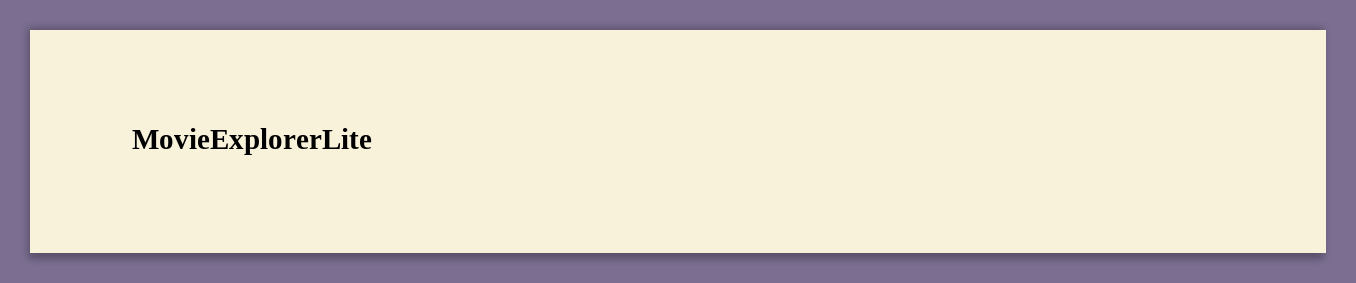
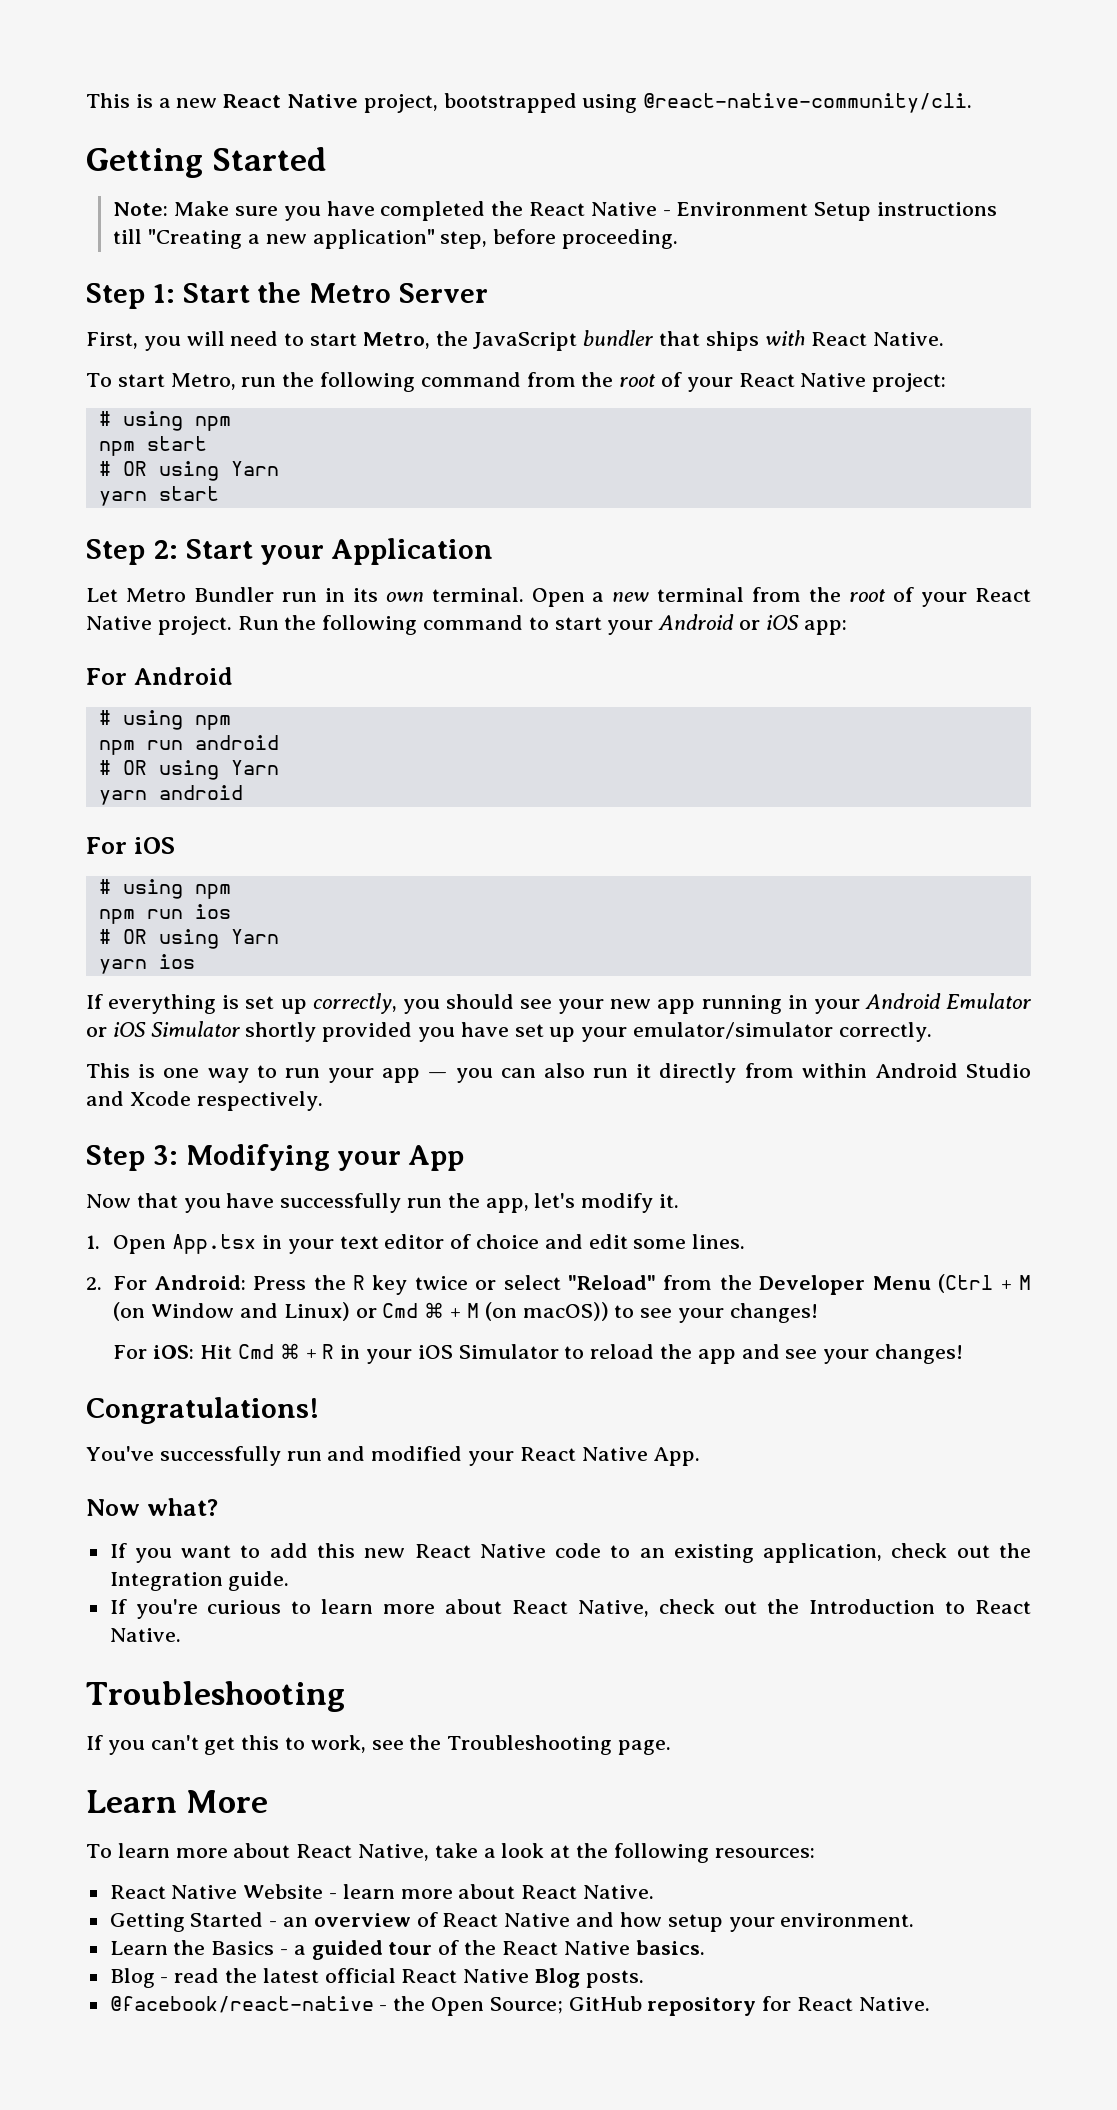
- MovieExplorerLite
+ This is a new React Native project, bootstrapped using @react-native-community/cli.
+ Getting Started
+ Note: Make sure you have completed the React Native - Environment Setup instructions till "Creating a new application" step, before proceeding.
+ Step 1: Start the Metro Server
+ First, you will need to start Metro, the JavaScript bundler that ships with React Native.
+ To start Metro, run the following command from the root of your React Native project:
+ # using npm
+ npm start
+ # OR using Yarn
+ yarn start
+ Step 2: Start your Application
+ Let Metro Bundler run in its own terminal. Open a new terminal from the root of your React Native project. Run the following command to start your Android or iOS app:
+ For Android
+ # using npm
+ npm run android
+ # OR using Yarn
+ yarn android
+ For iOS
+ # using npm
+ npm run ios
+ # OR using Yarn
+ yarn ios
+ If everything is set up correctly, you should see your new app running in your Android Emulator or iOS Simulator shortly provided you have set up your emulator/simulator correctly.
+ This is one way to run your app — you can also run it directly from within Android Studio and Xcode respectively.
+ Step 3: Modifying your App
+ Now that you have successfully run the app, let's modify it.
+ 1. Open App.tsx in your text editor of choice and edit some lines.
+ 2. For Android: Press the R key twice or select "Reload" from the Developer Menu (Ctrl + M (on Window and Linux) or Cmd ⌘ + M (on macOS)) to see your changes!
+ For iOS: Hit Cmd ⌘ + R in your iOS Simulator to reload the app and see your changes!
+ Congratulations!
+ You've successfully run and modified your React Native App.
+ Now what?
+ If you want to add this new React Native code to an existing application, check out the Integration guide.
+ If you're curious to learn more about React Native, check out the Introduction to React Native.
+ Troubleshooting
+ If you can't get this to work, see the Troubleshooting page.
+ Learn More
+ To learn more about React Native, take a look at the following resources:
+ React Native Website - learn more about React Native.
+ Getting Started - an overview of React Native and how setup your environment.
+ Learn the Basics - a guided tour of the React Native basics.
+ Blog - read the latest official React Native Blog posts.
+ @facebook/react-native - the Open Source; GitHub repository for React Native.

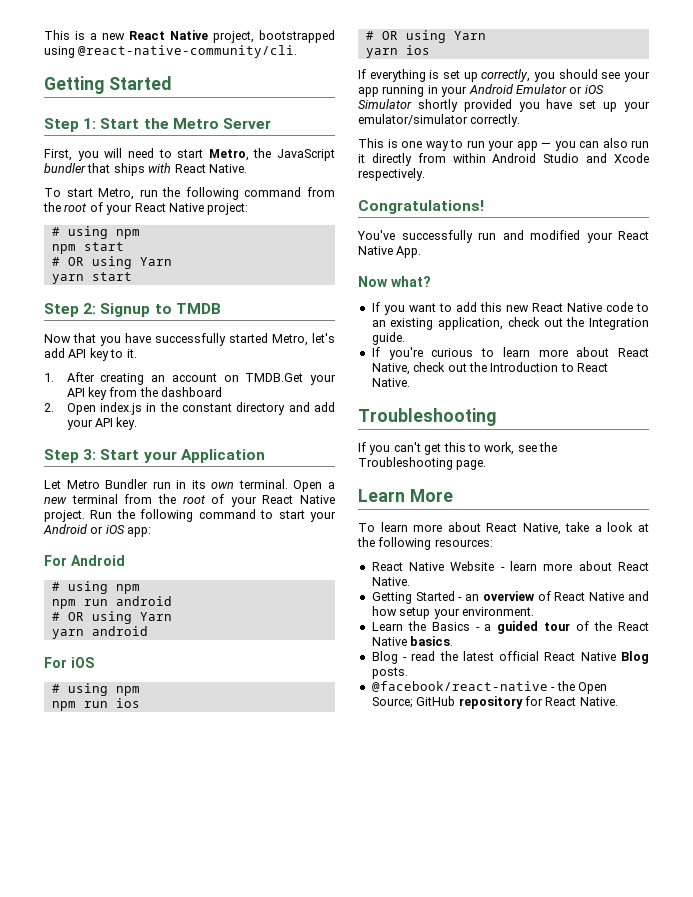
- Note: Make sure you have completed the React Native - Environment Setup instructions till "Creating a new application" step, before proceeding.
- Step 2: Start your Application
+ Step 2: Signup to TMDB
+ Now that you have successfully started Metro, let's add API key to it.
+ 1. After creating an account on TMDB.Get your API key from the dashboard
+ 2. Open index.js in the constant directory and add your API key.
+ Step 3: Start your Application
- If everything is set up correctly, you should see your new app running in your Android Emulator or iOS Simulator shortly provided you have set up your emulator/simulator correctly.
+ If everything is set up correctly, you should see your app running in your Android Emulator or iOS Simulator shortly provided you have set up your emulator/simulator correctly.
- Step 3: Modifying your App
- Now that you have successfully run the app, let's modify it.
- 1. Open App.tsx in your text editor of choice and edit some lines.
- 2. For Android: Press the R key twice or select "Reload" from the Developer Menu (Ctrl + M (on Window and Linux) or Cmd ⌘ + M (on macOS)) to see your changes!
- For iOS: Hit Cmd ⌘ + R in your iOS Simulator to reload the app and see your changes!

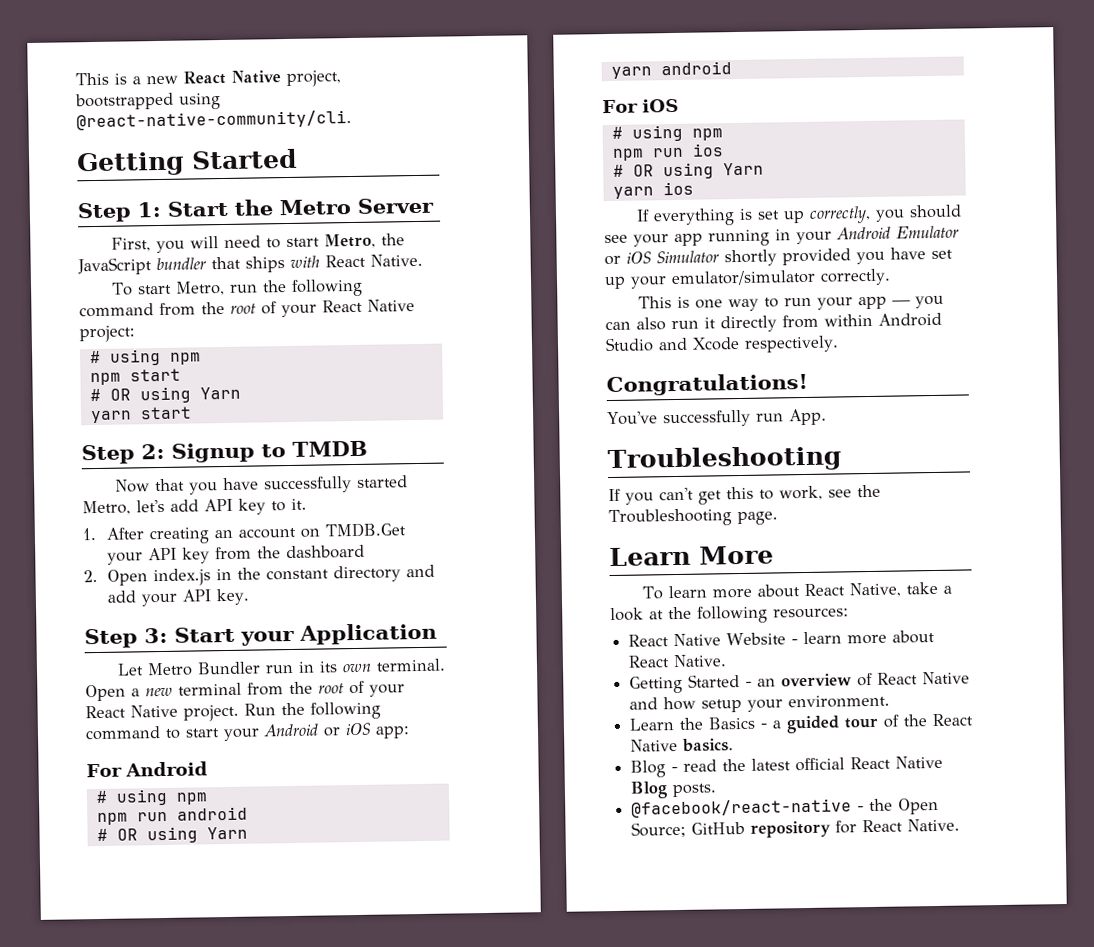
- You've successfully run and modified your React Native App.
- Now what?
- If you want to add this new React Native code to an existing application, check out the Integration guide.
- If you're curious to learn more about React Native, check out the Introduction to React Native.
+ You've successfully run App.

